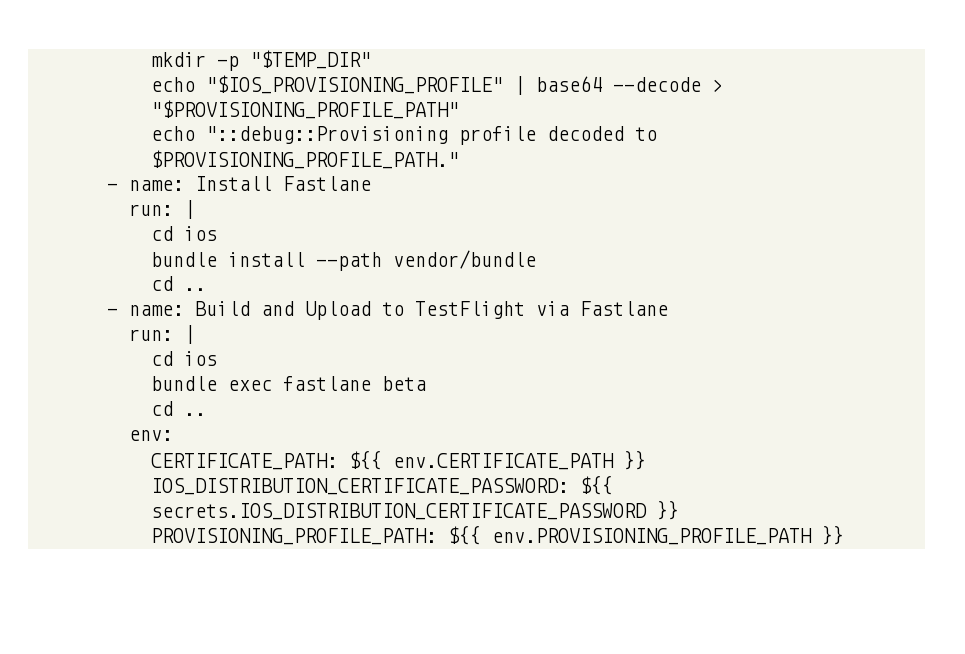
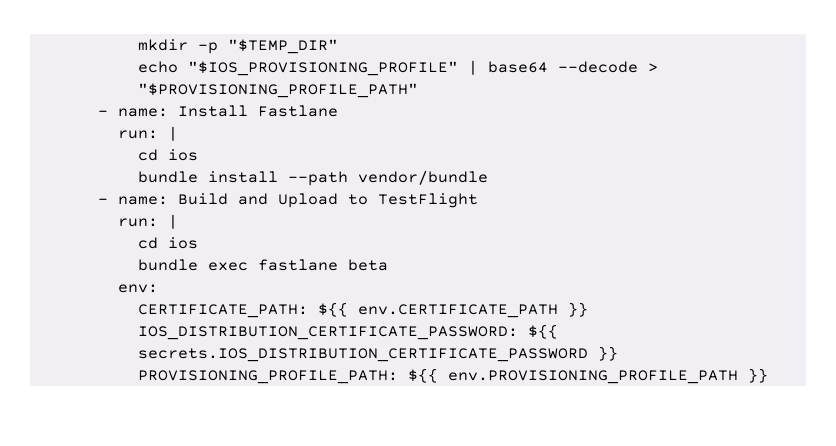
- echo "::debug::Provisioning profile decoded to $PROVISIONING_PROFILE_PATH."
  bundle install --path vendor/bundle
- cd ..
- - name: Build and Upload to TestFlight via Fastlane
+ - name: Build and Upload to TestFlight
  bundle exec fastlane beta
- cd ..

